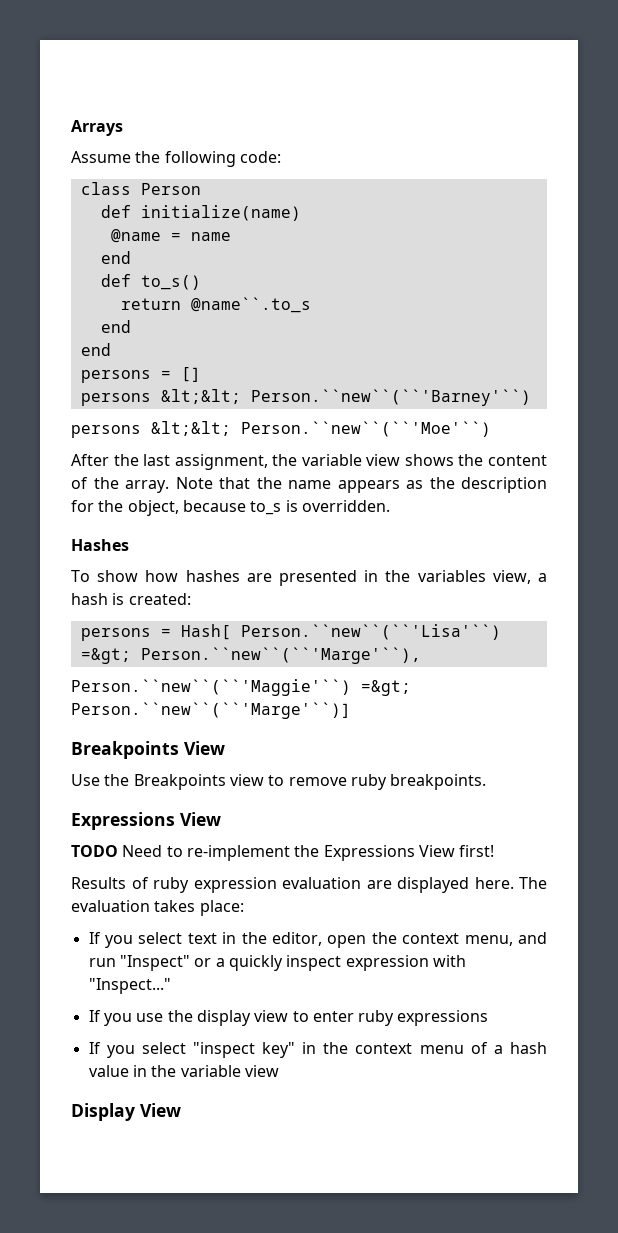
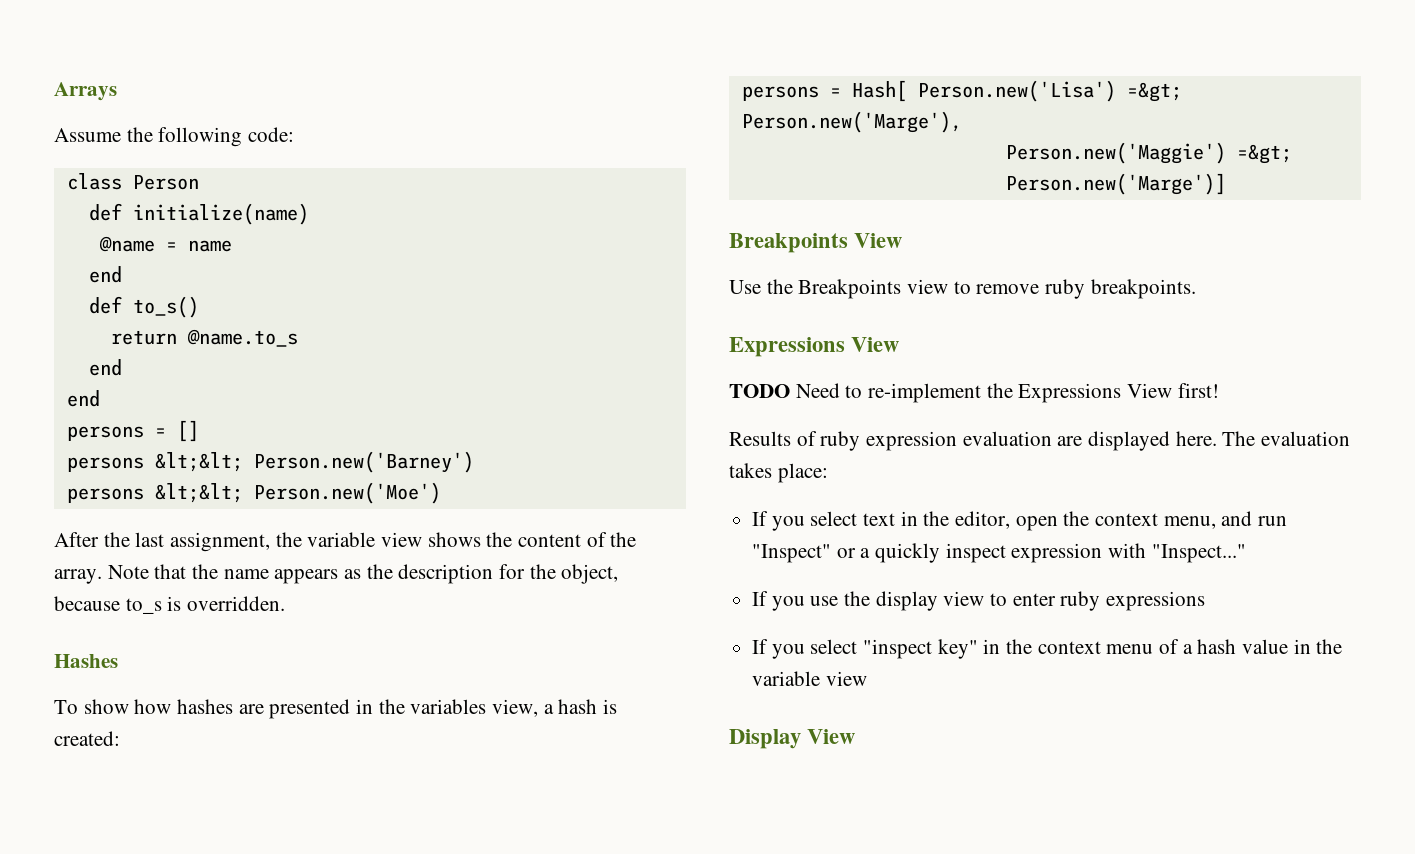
- return @name``.to_s
+ return @name.to_s
- persons &lt;&lt; Person.``new``(``'Barney'``)
- persons &lt;&lt; Person.``new``(``'Moe'``)
+ persons &lt;&lt; Person.new('Barney')
+ persons &lt;&lt; Person.new('Moe')
- persons = Hash[ Person.``new``(``'Lisa'``) =&gt; Person.``new``(``'Marge'``),
- Person.``new``(``'Maggie'``) =&gt; Person.``new``(``'Marge'``)]
+ persons = Hash[ Person.new('Lisa') =&gt; Person.new('Marge'),
+ Person.new('Maggie') =&gt; Person.new('Marge')]

